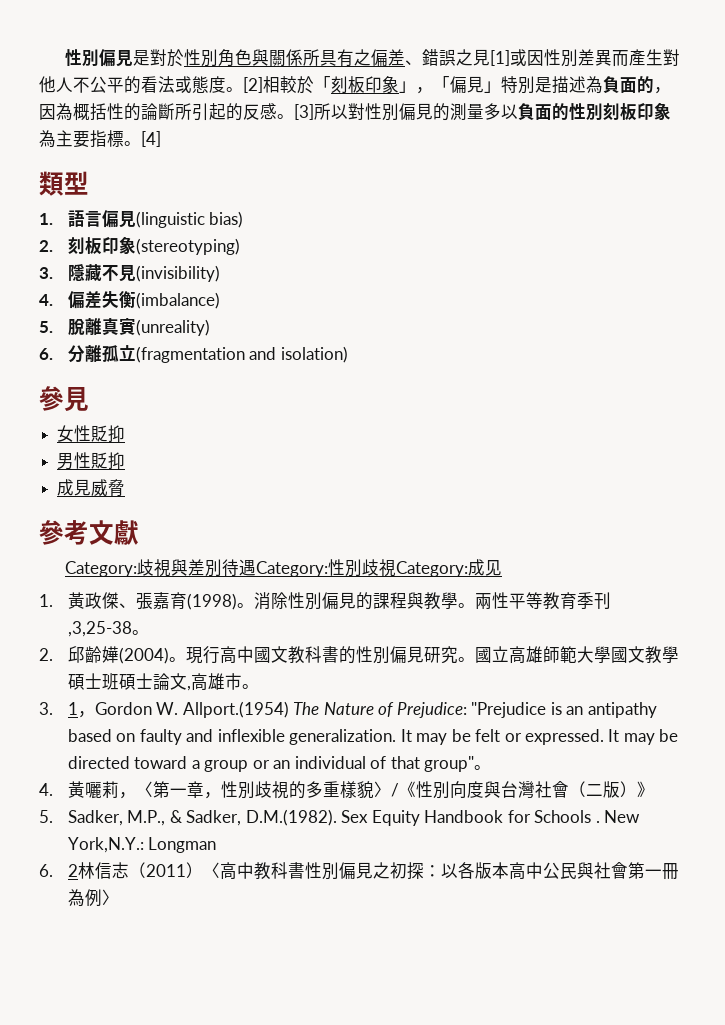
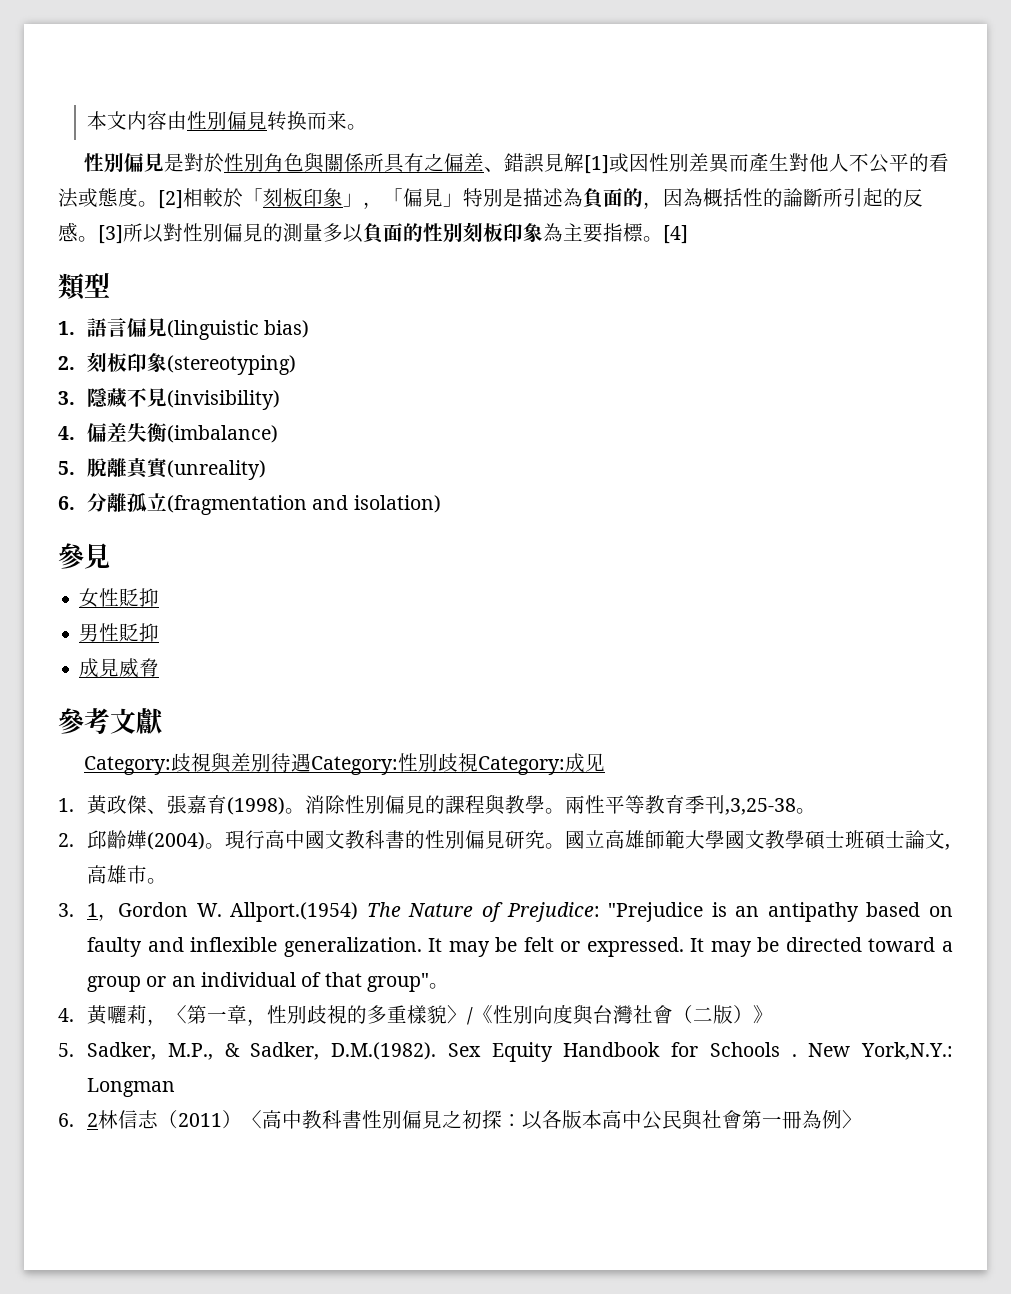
+ 本文内容由性別偏見转换而来。
- 性別偏見是對於性別角色與關係所具有之偏差、錯誤之見[1]或因性別差異而產生對他人不公平的看法或態度。
+ 性別偏見是對於性別角色與關係所具有之偏差、錯誤見解[1]或因性別差異而產生對他人不公平的看法或態度。

